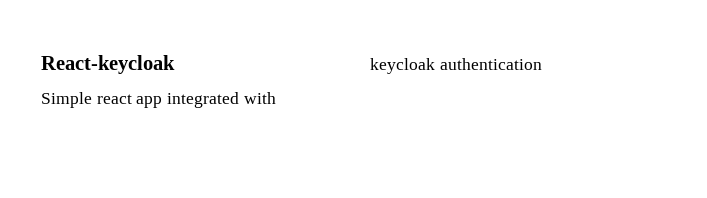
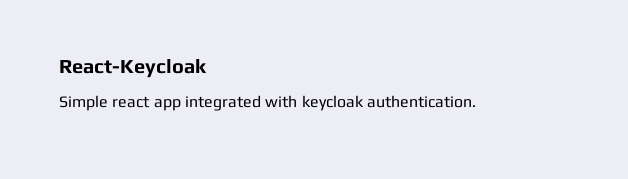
- React-keycloak
+ React-Keycloak
- Simple react app integrated with keycloak authentication
+ Simple react app integrated with keycloak authentication.

